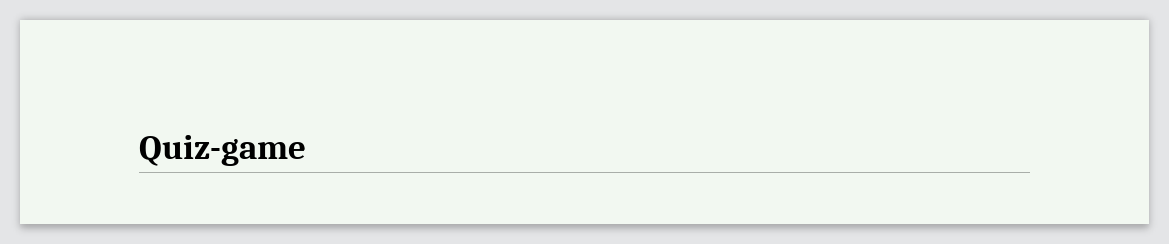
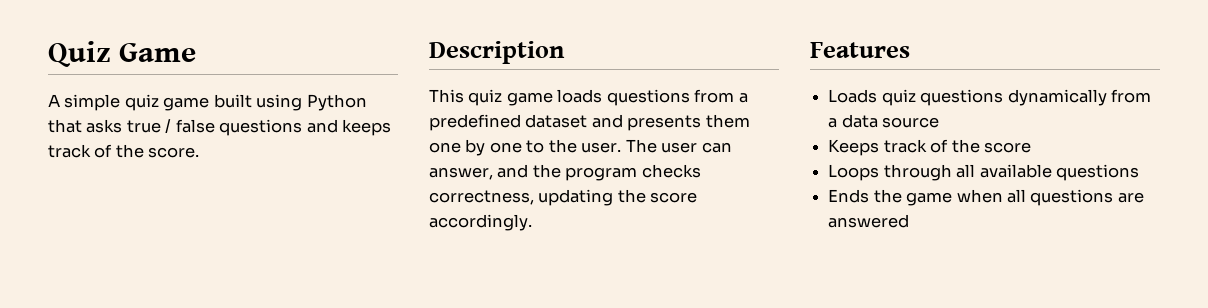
- Quiz-game
+ Quiz Game
+ A simple quiz game built using Python that asks true / false questions and keeps track of the score.
+ Description
+ This quiz game loads questions from a predefined dataset and presents them one by one to the user. The user can answer, and the program checks correctness, updating the score accordingly.
+ Features
+ Loads quiz questions dynamically from a data source
+ Keeps track of the score
+ Loops through all available questions
+ Ends the game when all questions are answered

